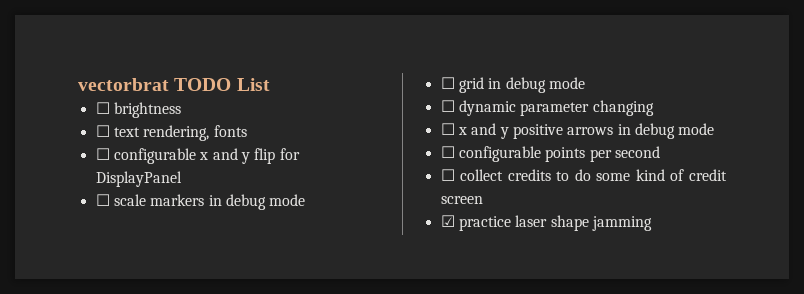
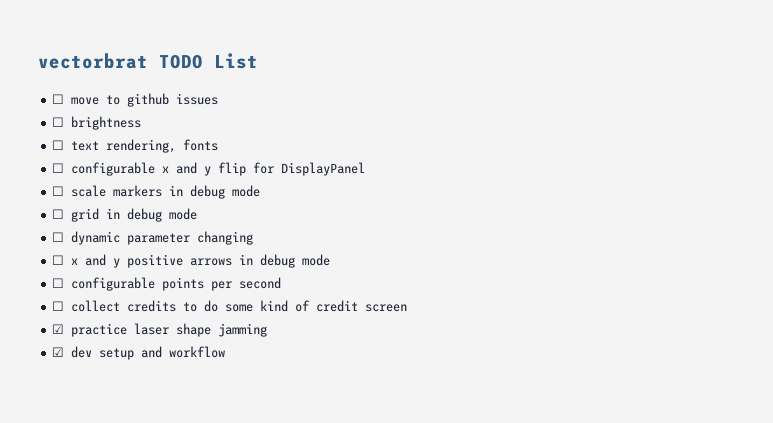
+ ☐ move to github issues
+ ☑ dev setup and workflow

